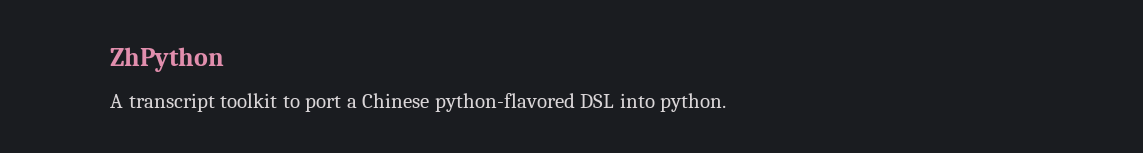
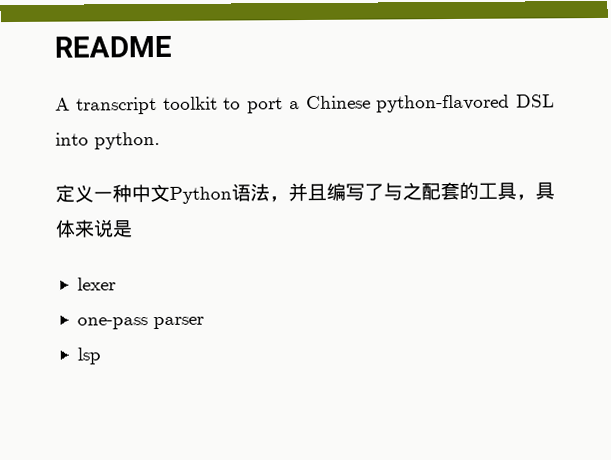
- ZhPython
+ README
+ 定义一种中文Python语法，并且编写了与之配套的工具，具体来说是
+ lexer
+ one-pass parser
+ lsp

